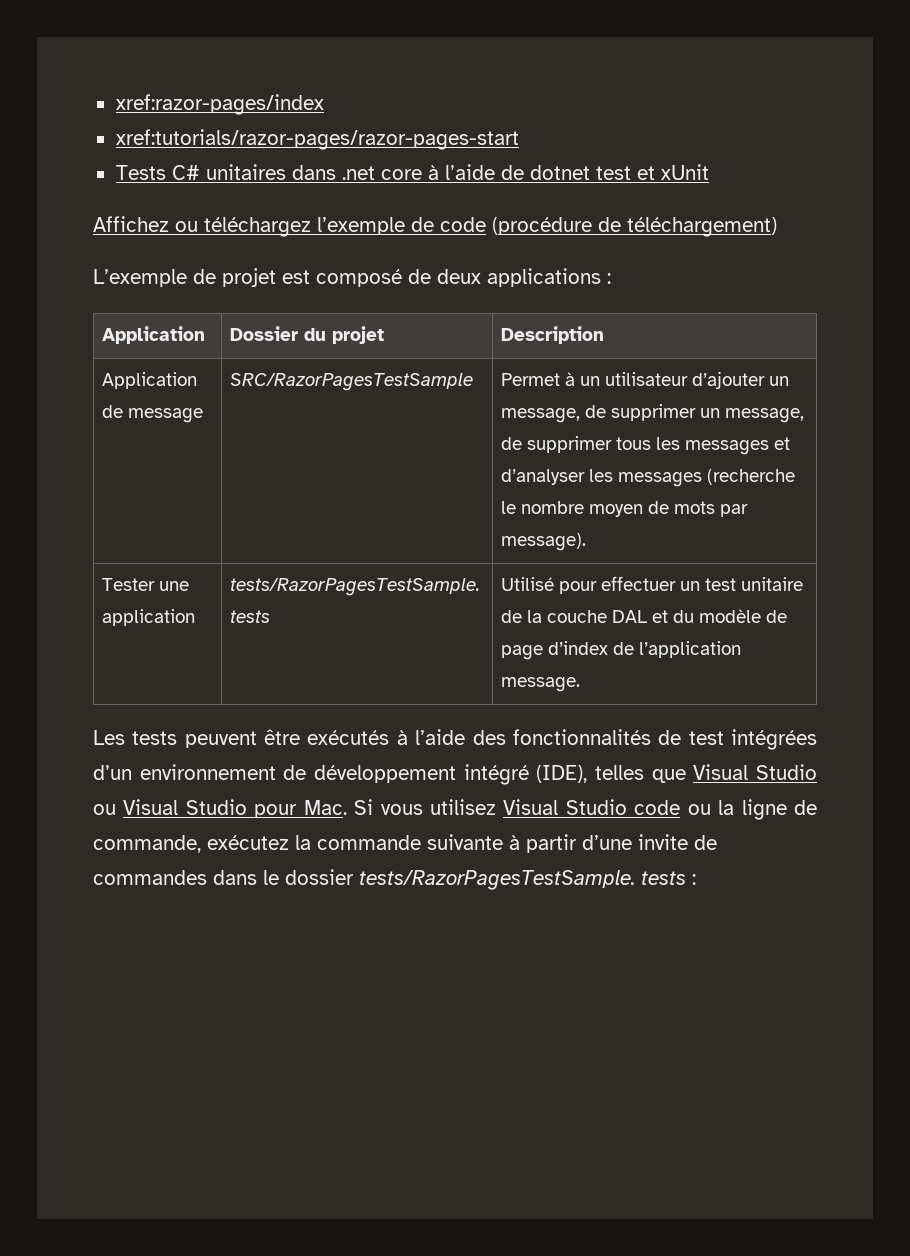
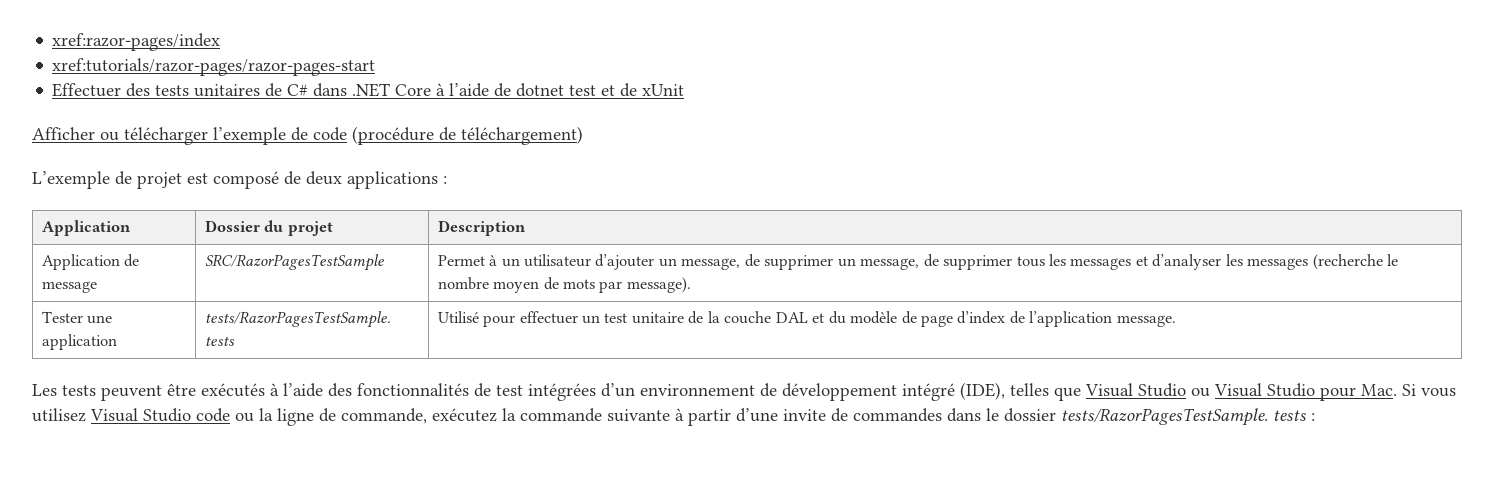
- Tests C# unitaires dans .net core à l’aide de dotnet test et xUnit
+ Effectuer des tests unitaires de C# dans .NET Core à l’aide de dotnet test et de xUnit
- Affichez ou téléchargez l’exemple de code (procédure de téléchargement)
+ Afficher ou télécharger l’exemple de code (procédure de téléchargement)

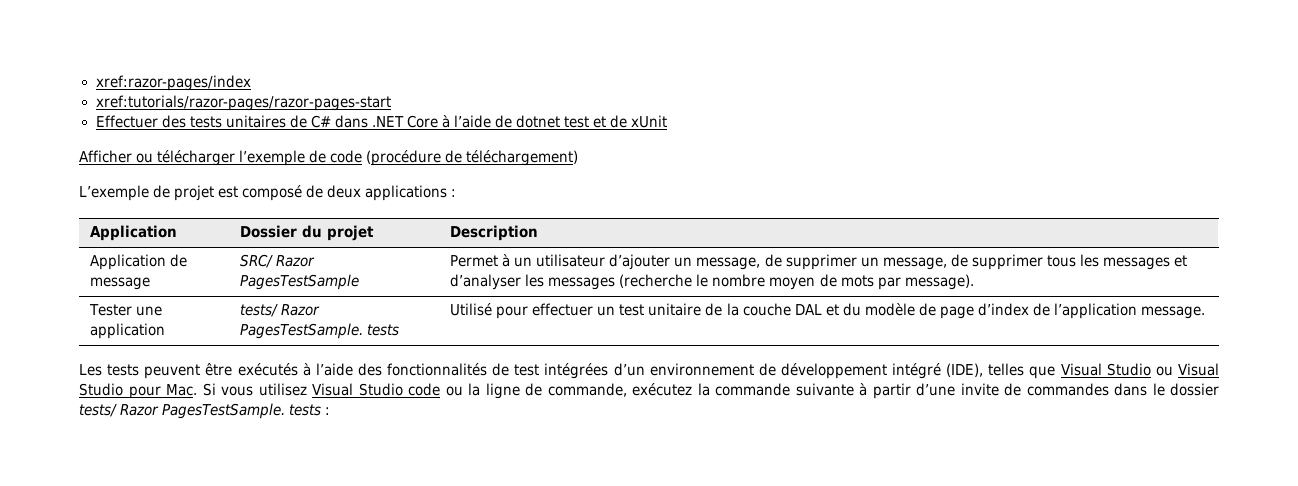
- Application de message | SRC/RazorPagesTestSample | Permet à un utilisateur d’ajouter un message, de supprimer un message, de supprimer tous les messages et d’analyser les messages (recherche le nombre moyen de mots par message).
+ Application de message | SRC/ Razor PagesTestSample | Permet à un utilisateur d’ajouter un message, de supprimer un message, de supprimer tous les messages et d’analyser les messages (recherche le nombre moyen de mots par message).
- Tester une application | tests/RazorPagesTestSample. tests | Utilisé pour effectuer un test unitaire de la couche DAL et du modèle de page d’index de l’application message.
+ Tester une application | tests/ Razor PagesTestSample. tests | Utilisé pour effectuer un test unitaire de la couche DAL et du modèle de page d’index de l’application message.
- Les tests peuvent être exécutés à l’aide des fonctionnalités de test intégrées d’un environnement de développement intégré (IDE), telles que Visual Studio ou Visual Studio pour Mac. Si vous utilisez Visual Studio code ou la ligne de commande, exécutez la commande suivante à partir d’une invite de commandes dans le dossier tests/RazorPagesTestSample. tests :
+ Les tests peuvent être exécutés à l’aide des fonctionnalités de test intégrées d’un environnement de développement intégré (IDE), telles que Visual Studio ou Visual Studio pour Mac. Si vous utilisez Visual Studio code ou la ligne de commande, exécutez la commande suivante à partir d’une invite de commandes dans le dossier tests/ Razor PagesTestSample. tests :

